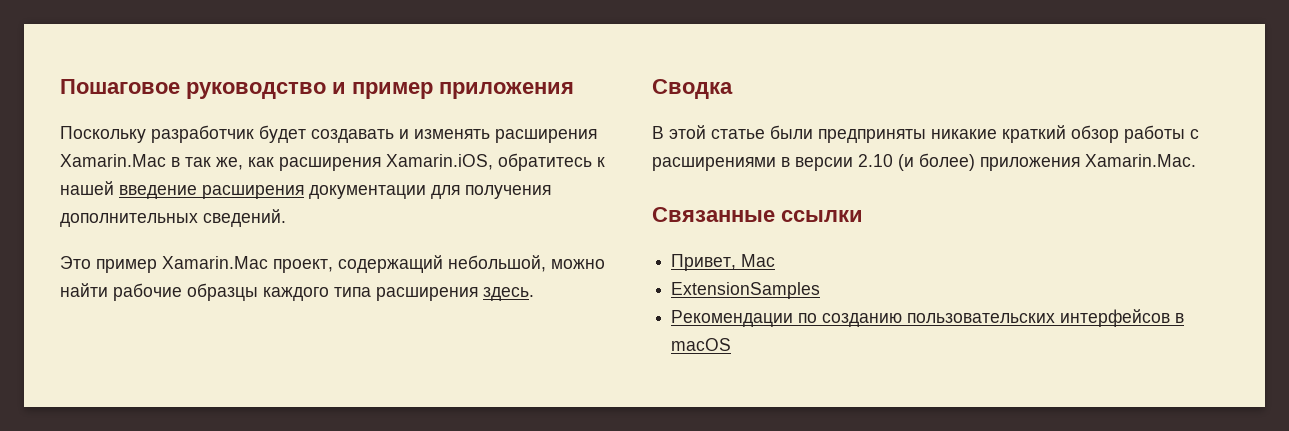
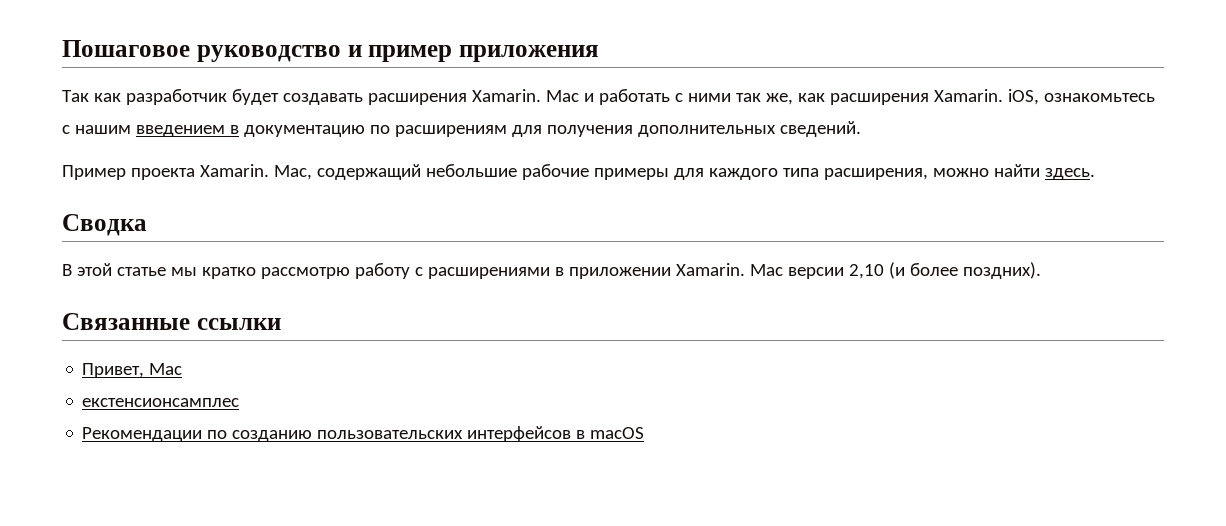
- Поскольку разработчик будет создавать и изменять расширения Xamarin.Mac в так же, как расширения Xamarin.iOS, обратитесь к нашей введение расширения документации для получения дополнительных сведений.
- Это пример Xamarin.Mac проект, содержащий небольшой, можно найти рабочие образцы каждого типа расширения здесь.
+ Так как разработчик будет создавать расширения Xamarin. Mac и работать с ними так же, как расширения Xamarin. iOS, ознакомьтесь с нашим введением в документацию по расширениям для получения дополнительных сведений.
+ Пример проекта Xamarin. Mac, содержащий небольшие рабочие примеры для каждого типа расширения, можно найти здесь.
- В этой статье были предприняты никакие краткий обзор работы с расширениями в версии 2.10 (и более) приложения Xamarin.Mac.
+ В этой статье мы кратко рассмотрю работу с расширениями в приложении Xamarin. Mac версии 2,10 (и более поздних).
- ExtensionSamples
+ екстенсионсамплес

